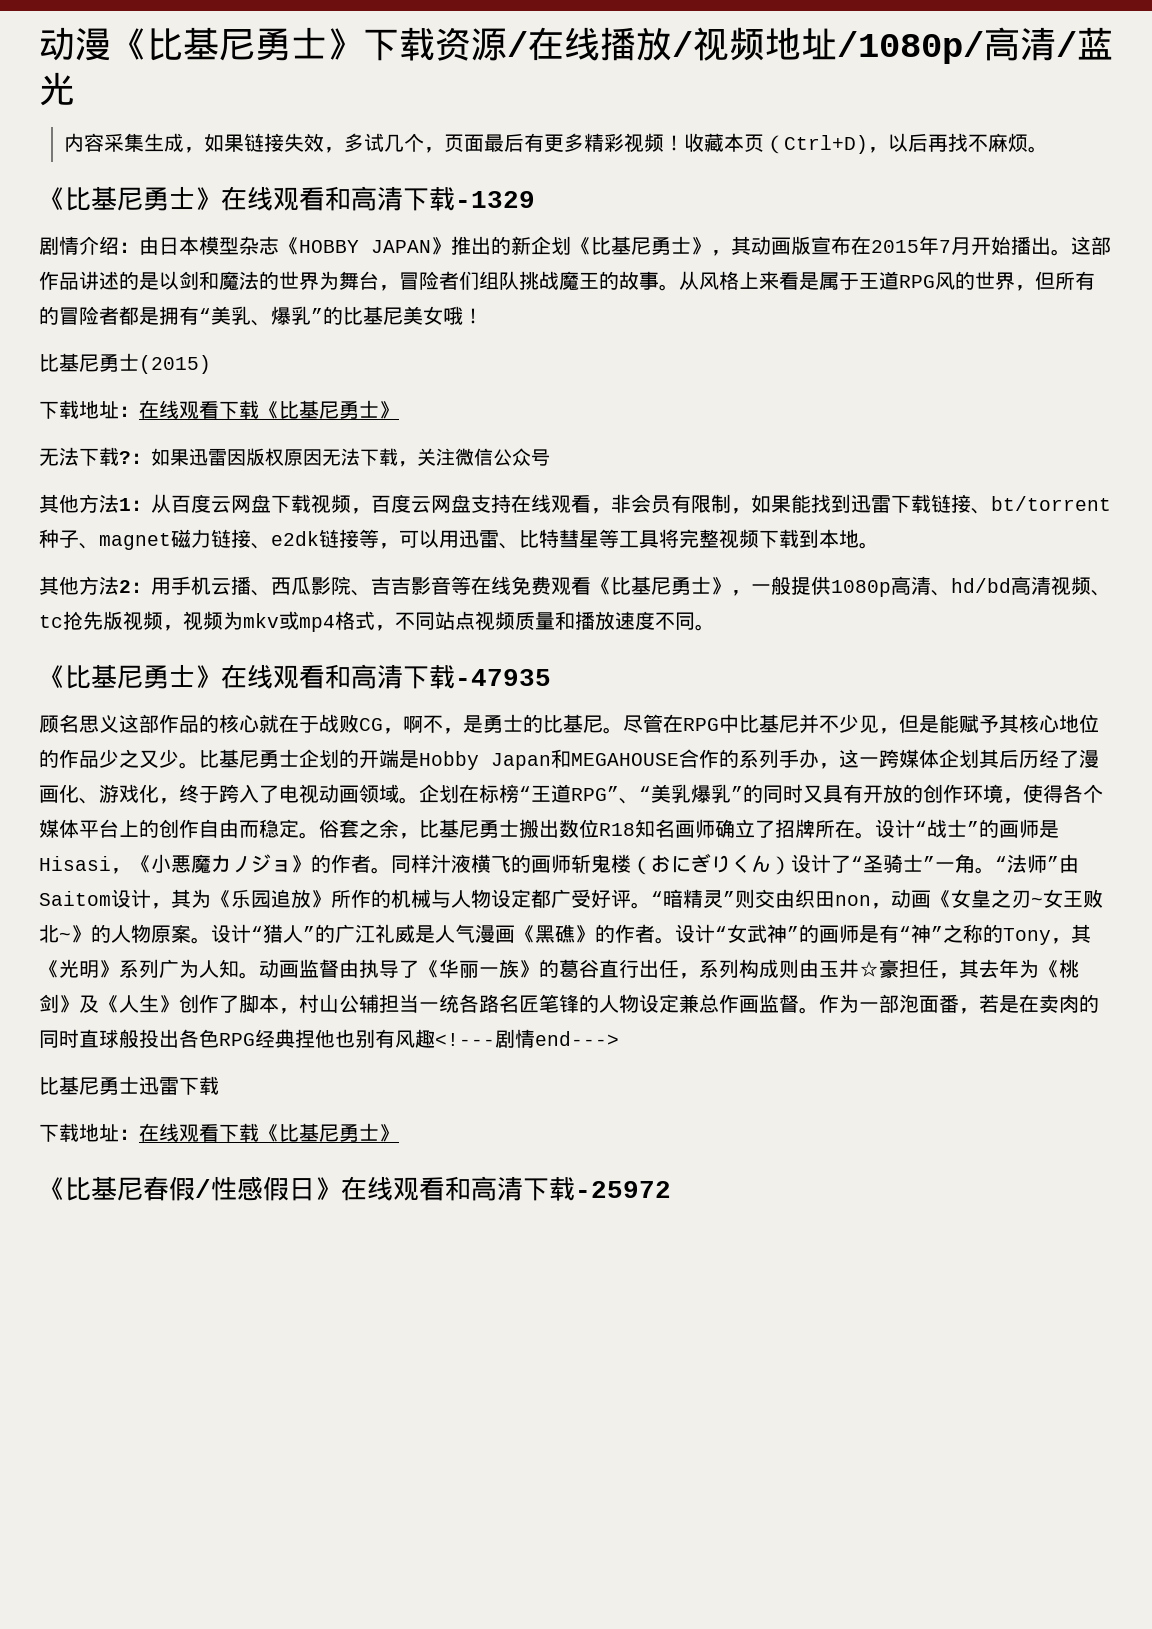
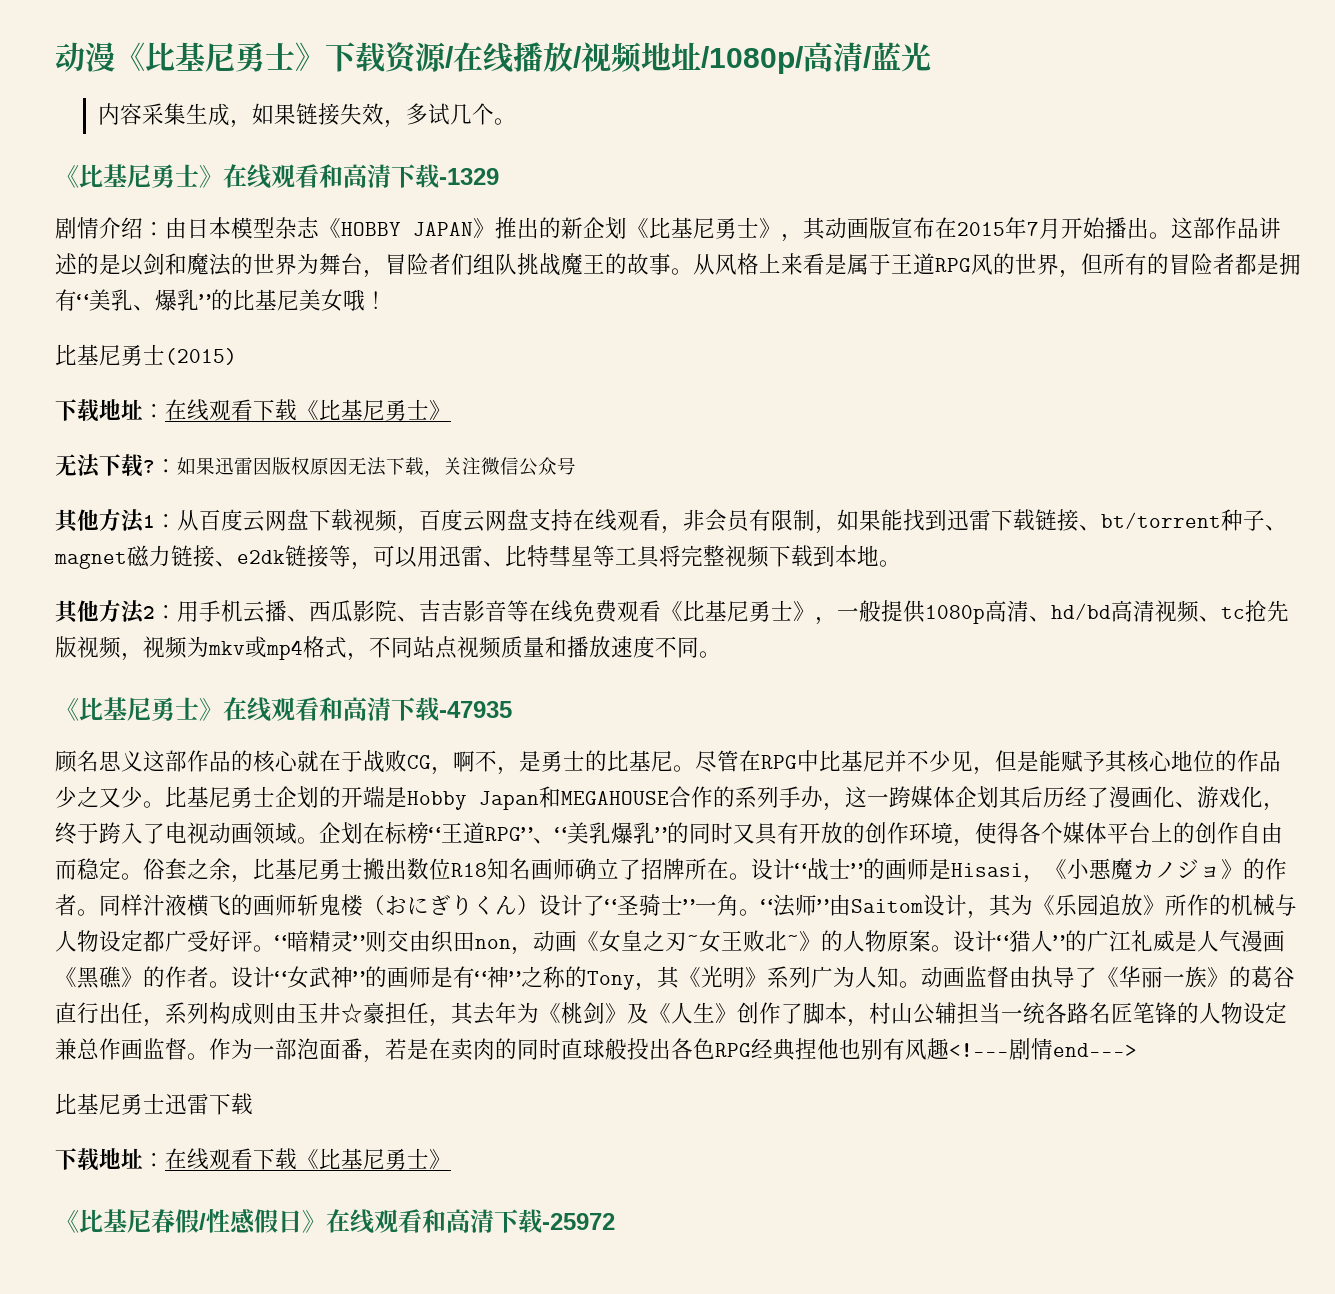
- 内容采集生成，如果链接失效，多试几个，页面最后有更多精彩视频！收藏本页（Ctrl+D)，以后再找不麻烦。
+ 内容采集生成，如果链接失效，多试几个。

